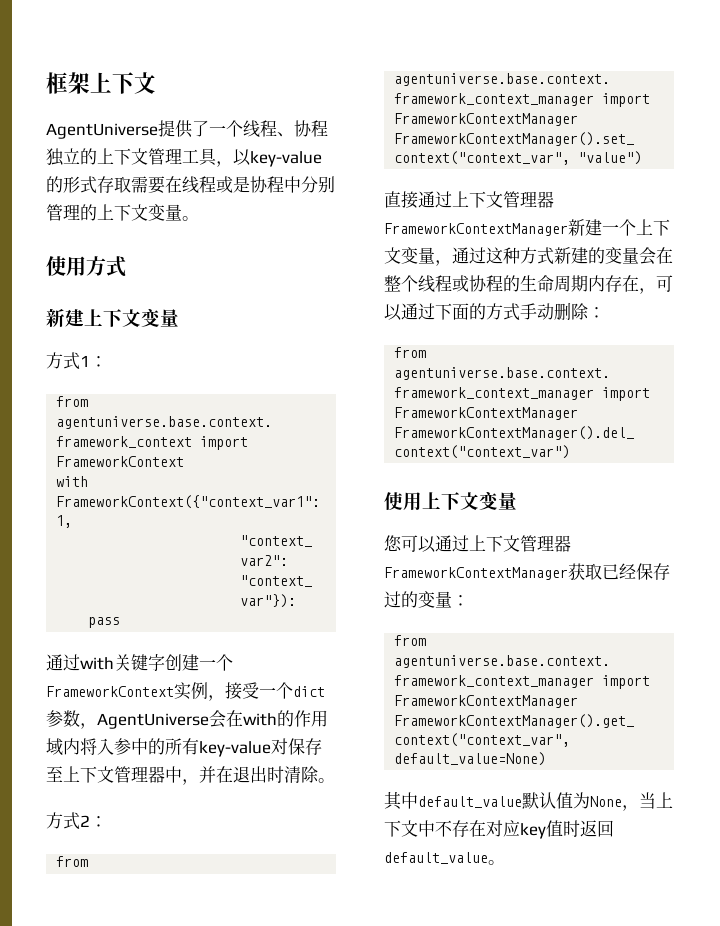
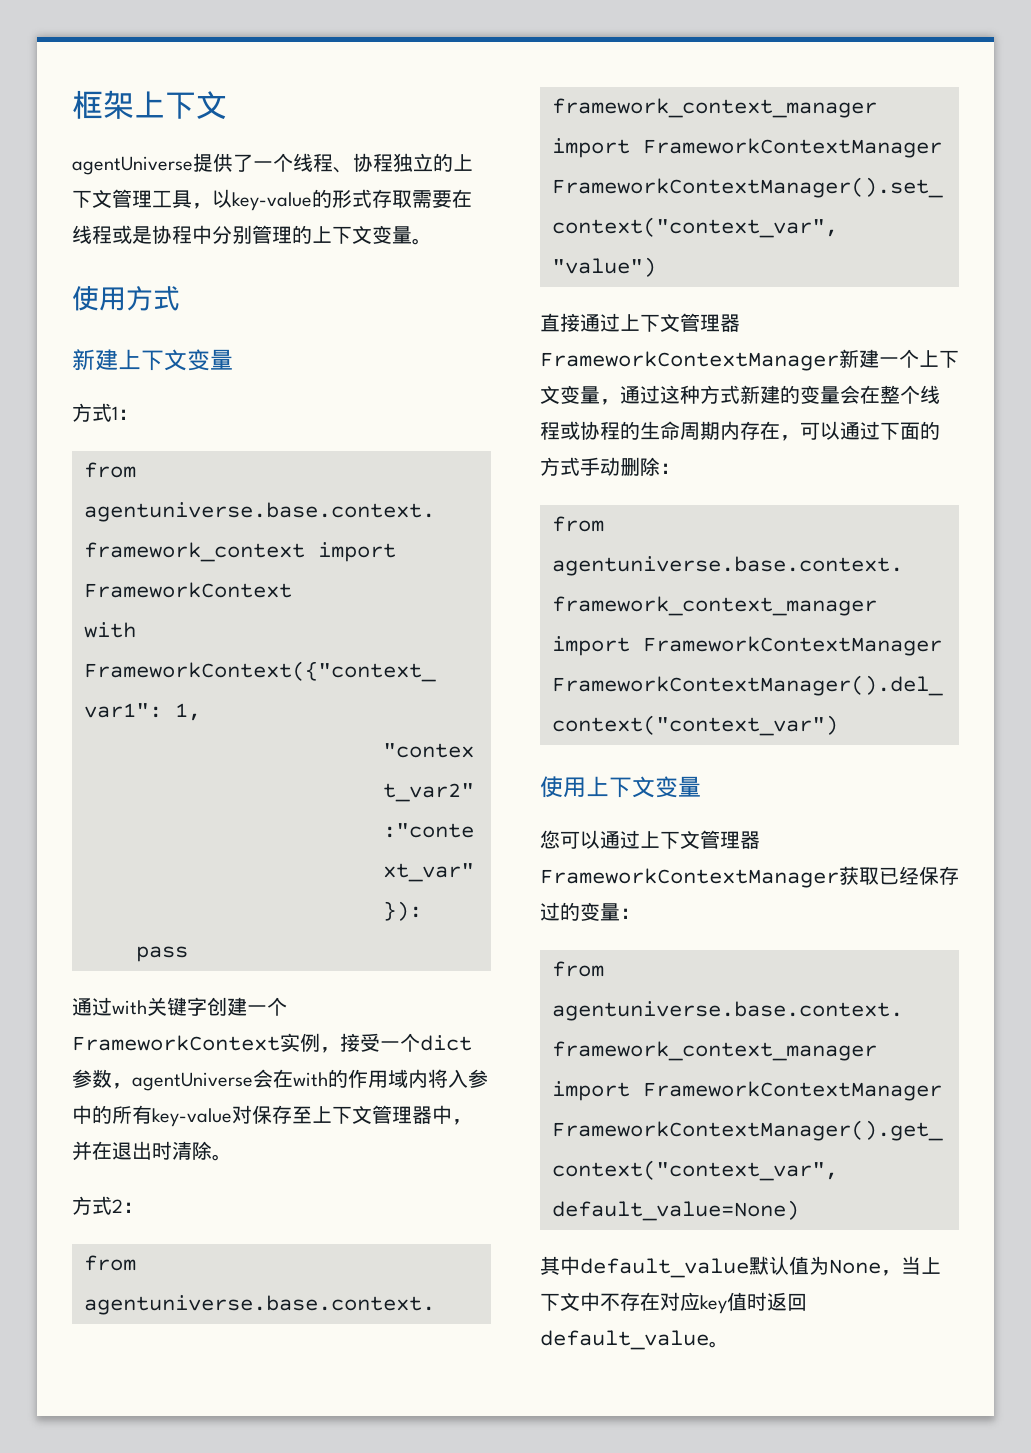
- AgentUniverse提供了一个线程、协程独立的上下文管理工具，以key-value的形式存取需要在线程或是协程中分别管理的上下文变量。
+ agentUniverse提供了一个线程、协程独立的上下文管理工具，以key-value的形式存取需要在线程或是协程中分别管理的上下文变量。
- 通过with关键字创建一个FrameworkContext实例，接受一个dict参数，AgentUniverse会在with的作用域内将入参中的所有key-value对保存至上下文管理器中，并在退出时清除。
+ 通过with关键字创建一个FrameworkContext实例，接受一个dict参数，agentUniverse会在with的作用域内将入参中的所有key-value对保存至上下文管理器中，并在退出时清除。

